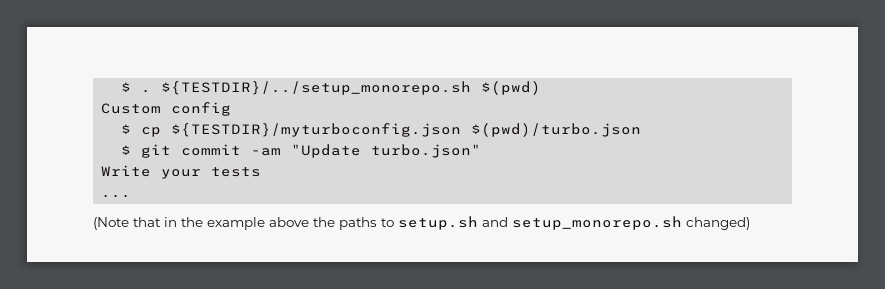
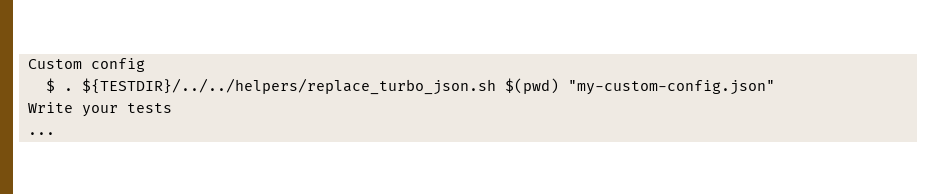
- $ . ${TESTDIR}/../setup_monorepo.sh $(pwd)
- $ cp ${TESTDIR}/myturboconfig.json $(pwd)/turbo.json
- $ git commit -am "Update turbo.json"
+ $ . ${TESTDIR}/../../helpers/replace_turbo_json.sh $(pwd) "my-custom-config.json"
  Write your tests
  ...
- (Note that in the example above the paths to setup.sh and setup_monorepo.sh changed)

